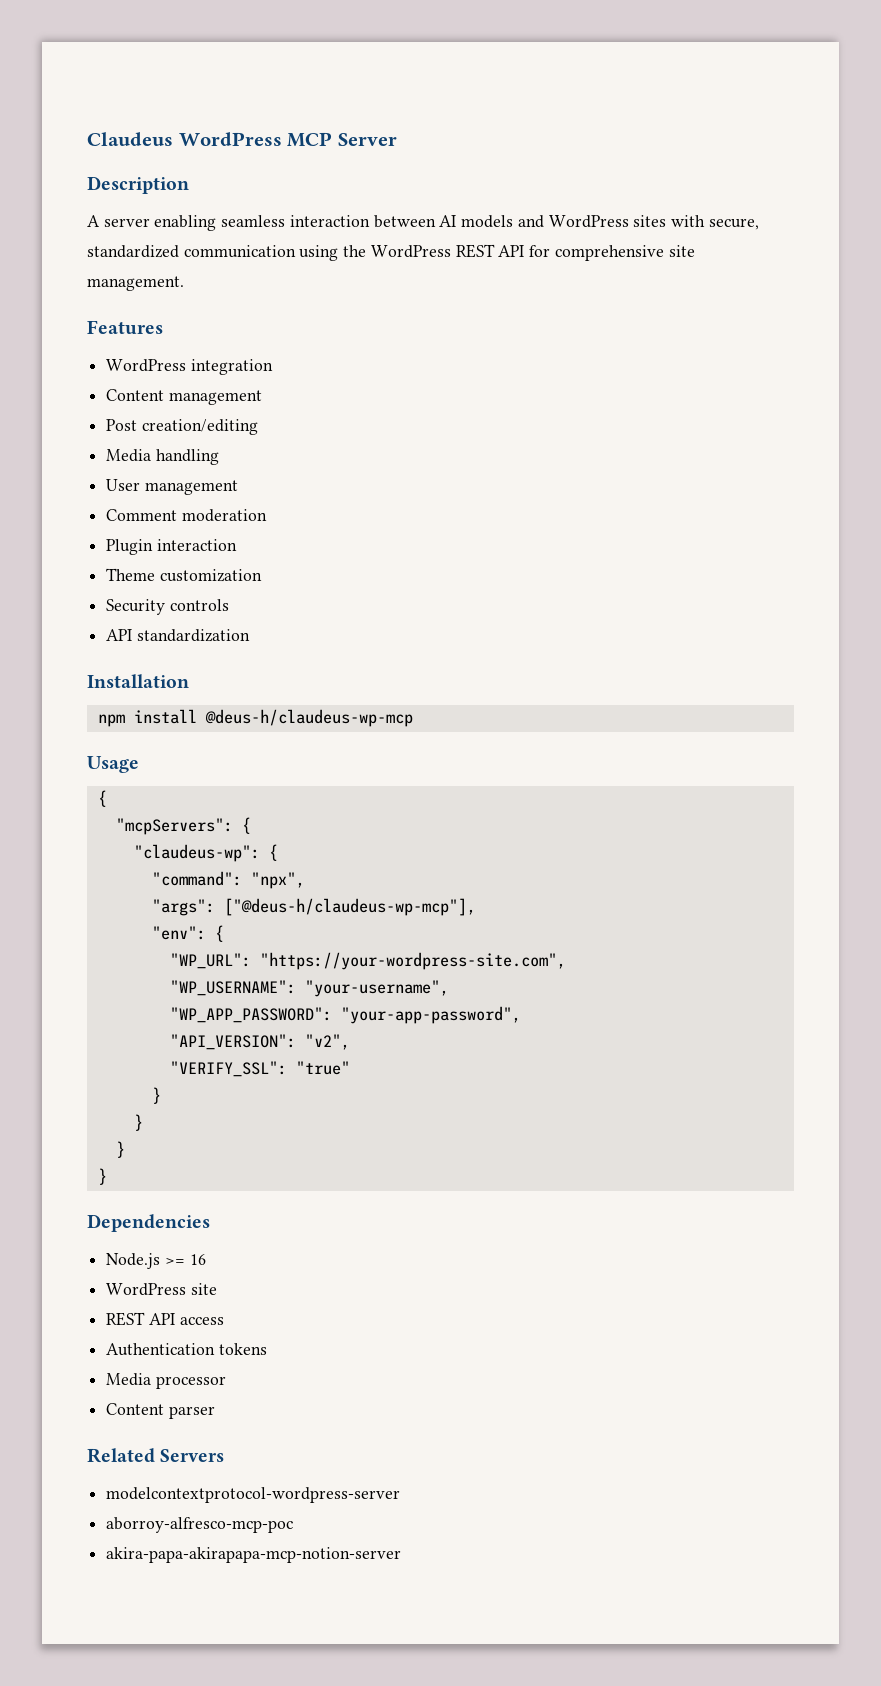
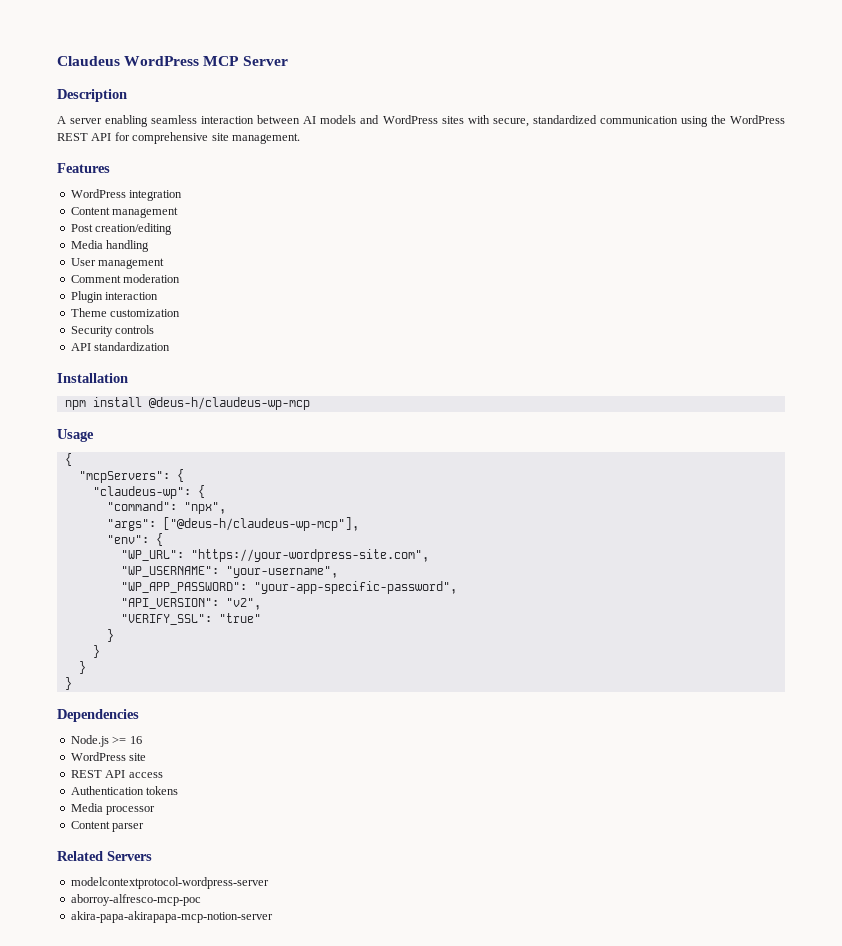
- "WP_APP_PASSWORD": "your-app-password",
+ "WP_APP_PASSWORD": "your-app-specific-password",

